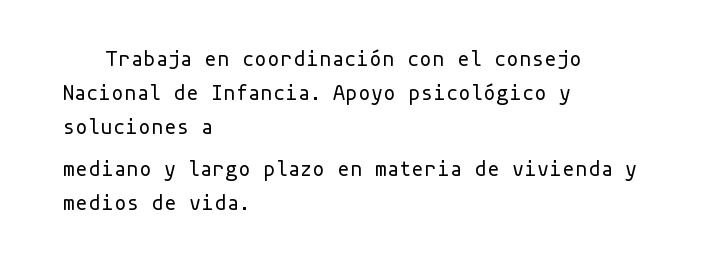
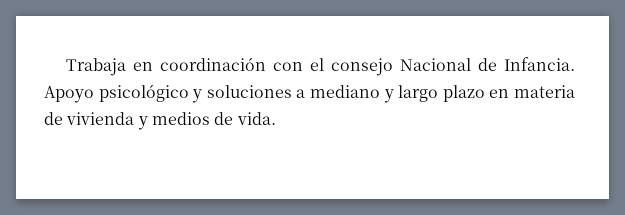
- Apoyo psicológico y soluciones a
- mediano y largo plazo en materia de vivienda y medios de vida.
+ Apoyo psicológico y soluciones a mediano y largo plazo en materia de vivienda y medios de vida.

